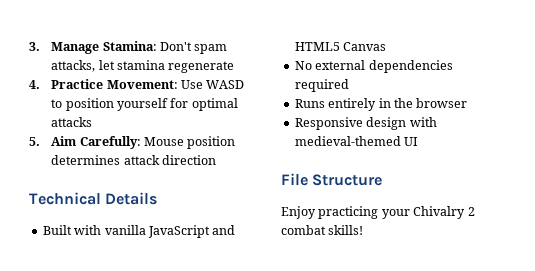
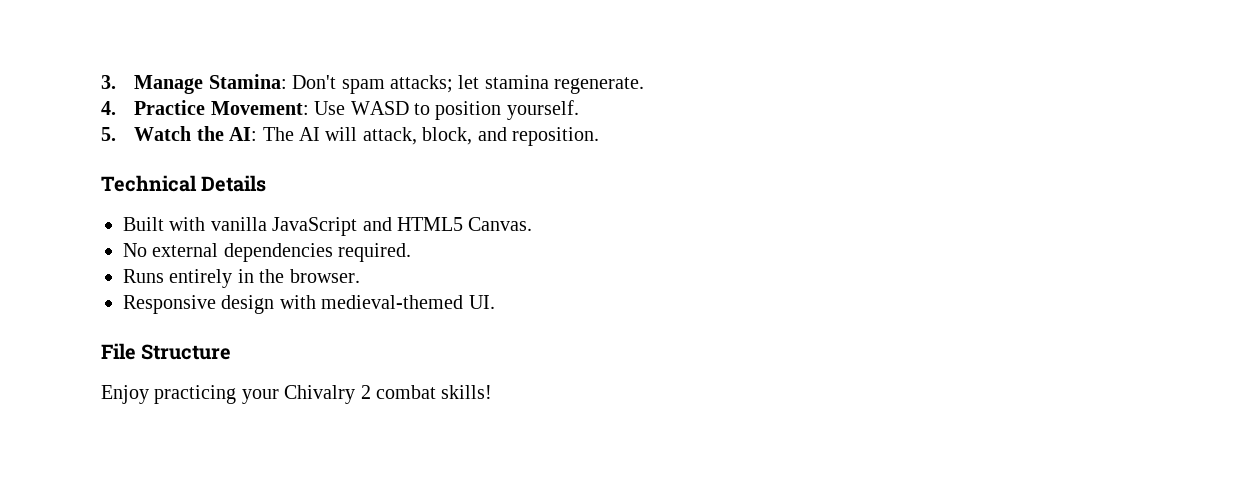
- 3. Manage Stamina: Don't spam attacks, let stamina regenerate
+ 3. Manage Stamina: Don't spam attacks; let stamina regenerate.
- 4. Practice Movement: Use WASD to position yourself for optimal attacks
- 5. Aim Carefully: Mouse position determines attack direction
+ 4. Practice Movement: Use WASD to position yourself.
+ 5. Watch the AI: The AI will attack, block, and reposition.
- Built with vanilla JavaScript and HTML5 Canvas
+ Built with vanilla JavaScript and HTML5 Canvas.
- No external dependencies required
+ No external dependencies required.
- Runs entirely in the browser
+ Runs entirely in the browser.
- Responsive design with medieval-themed UI
+ Responsive design with medieval-themed UI.

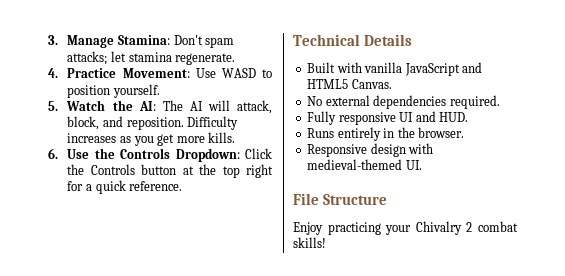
+ Difficulty increases as you get more kills.
+ 6. Use the Controls Dropdown: Click the Controls button at the top right for a quick reference.
+ Fully responsive UI and HUD.

